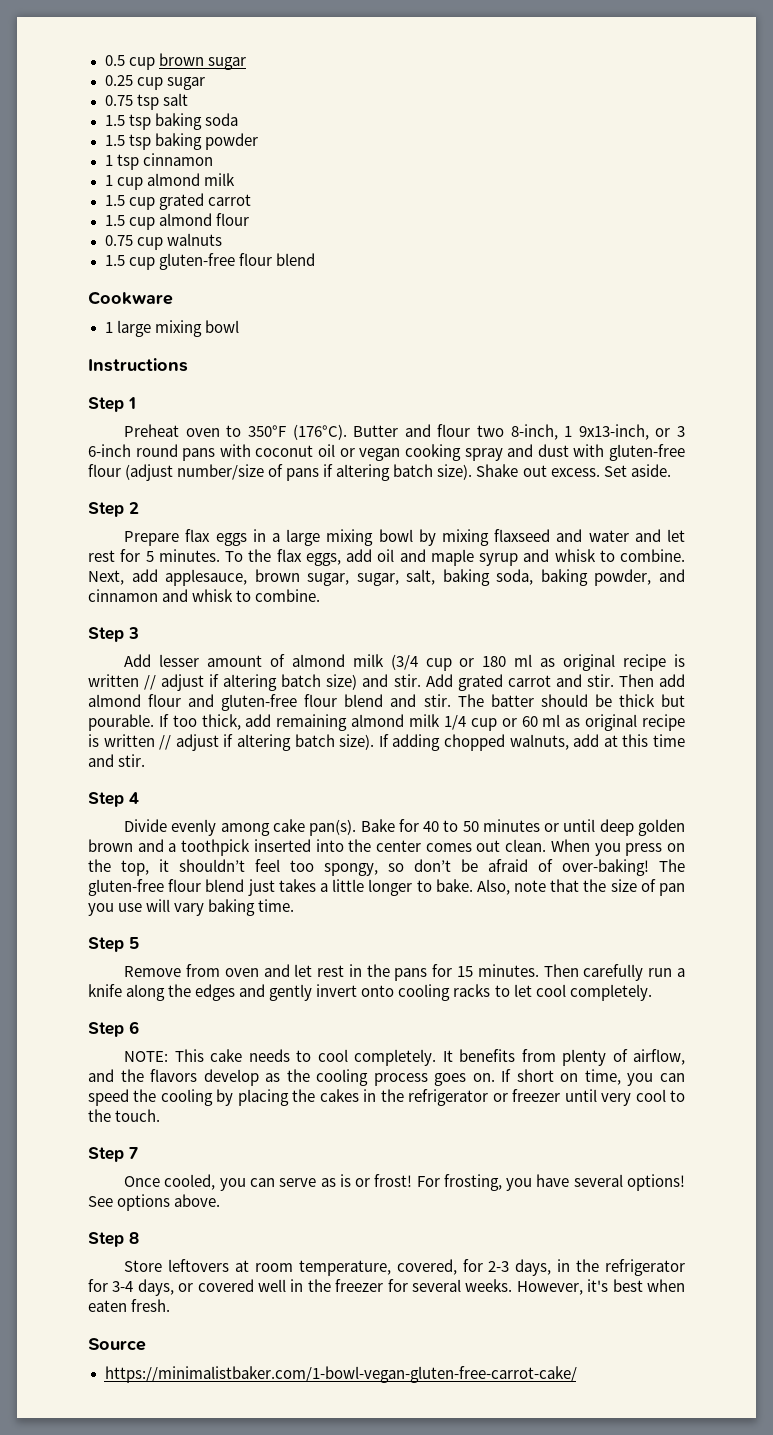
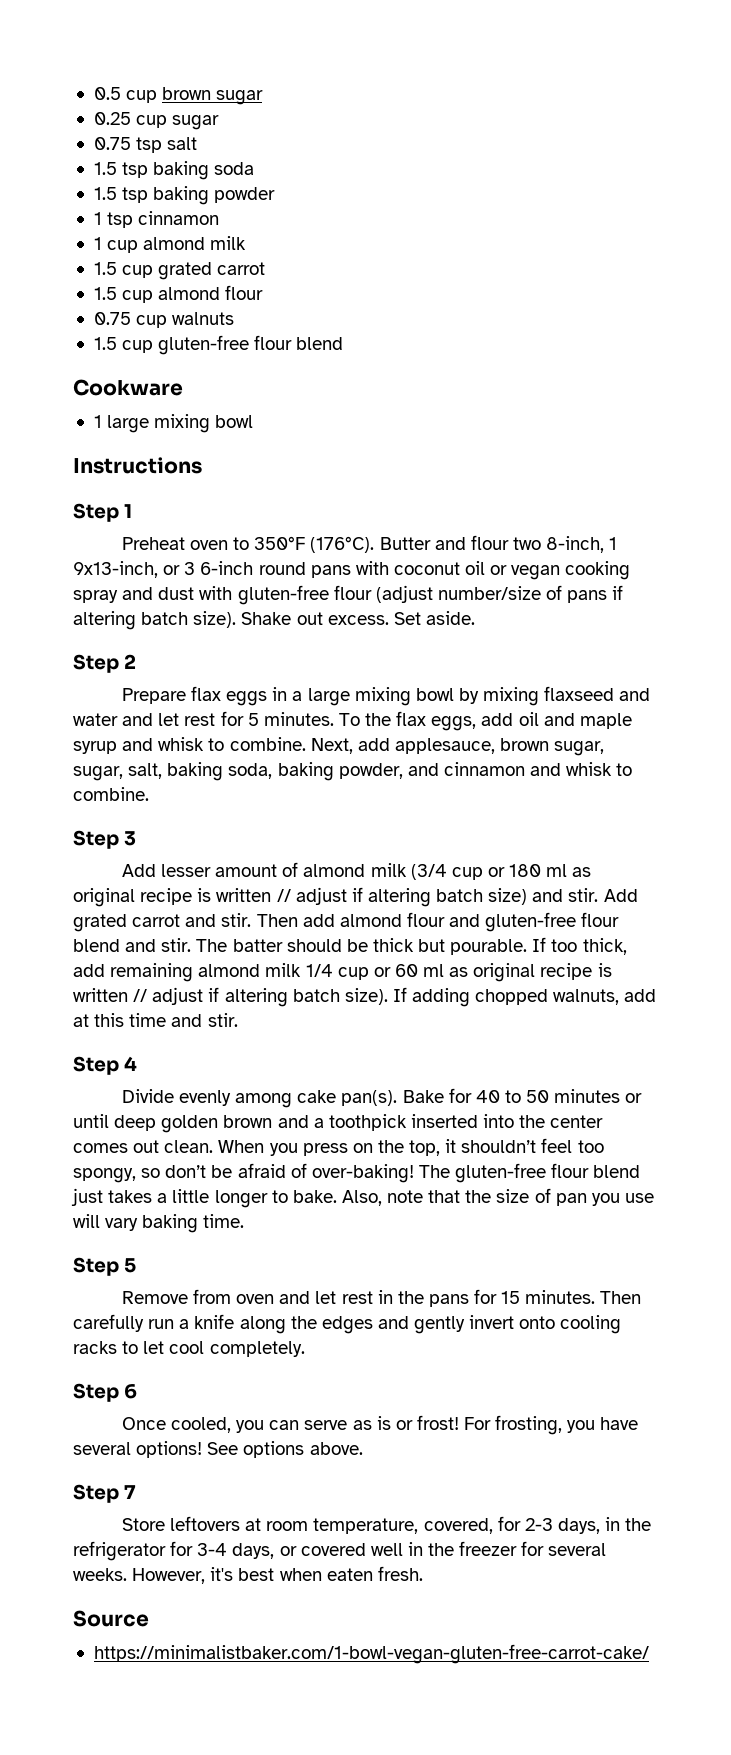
- NOTE: This cake needs to cool completely. It benefits from plenty of airflow, and the flavors develop as the cooling process goes on. If short on time, you can speed the cooling by placing the cakes in the refrigerator or freezer until very cool to the touch.
- Step 7
- Step 8
+ Step 7

